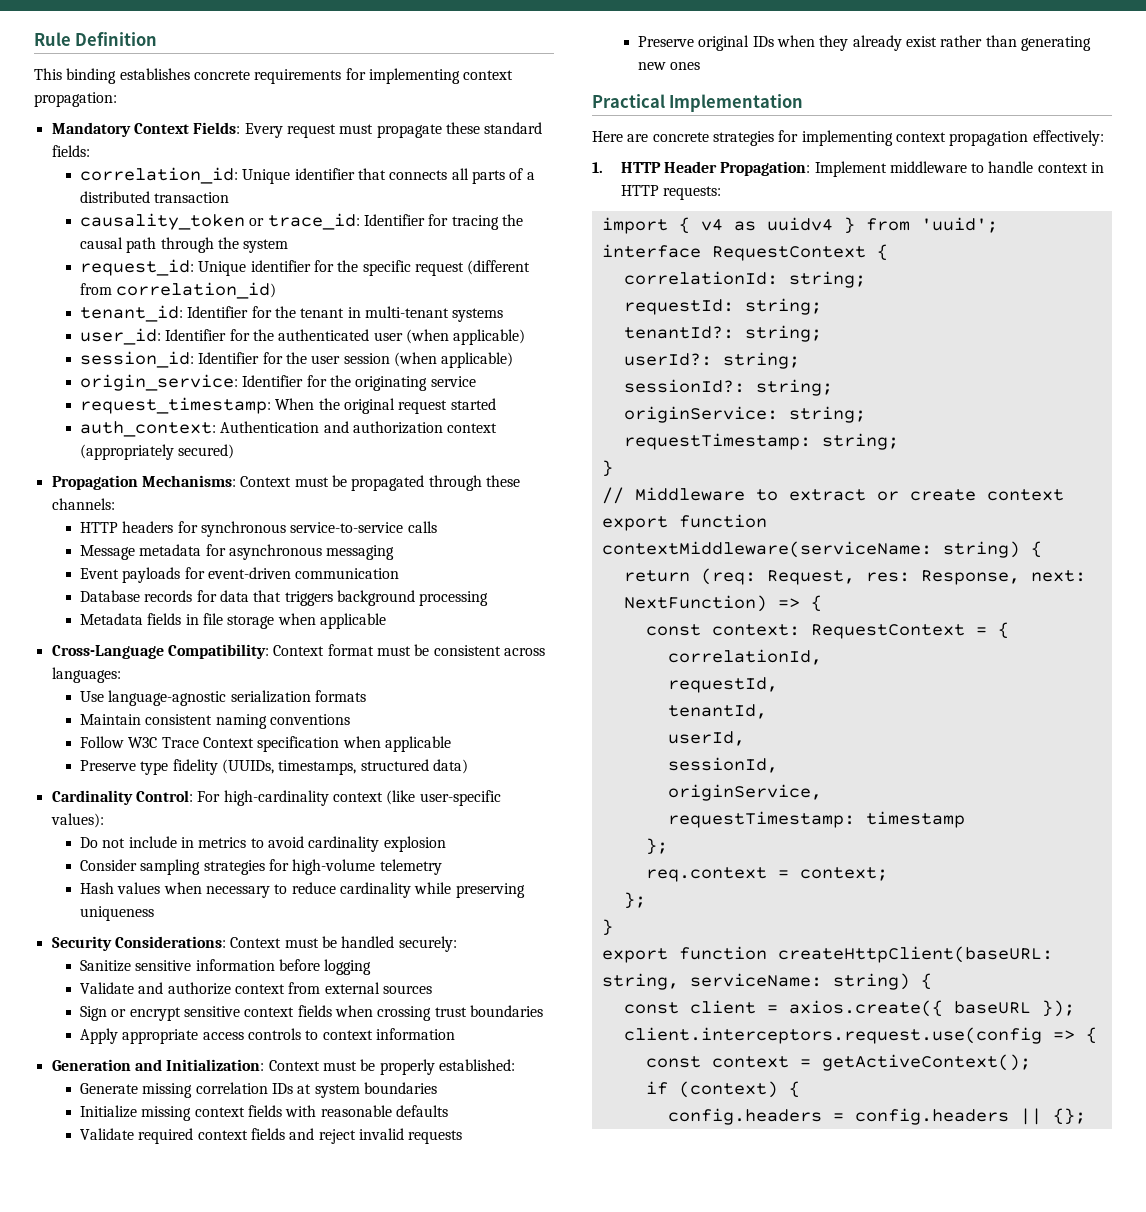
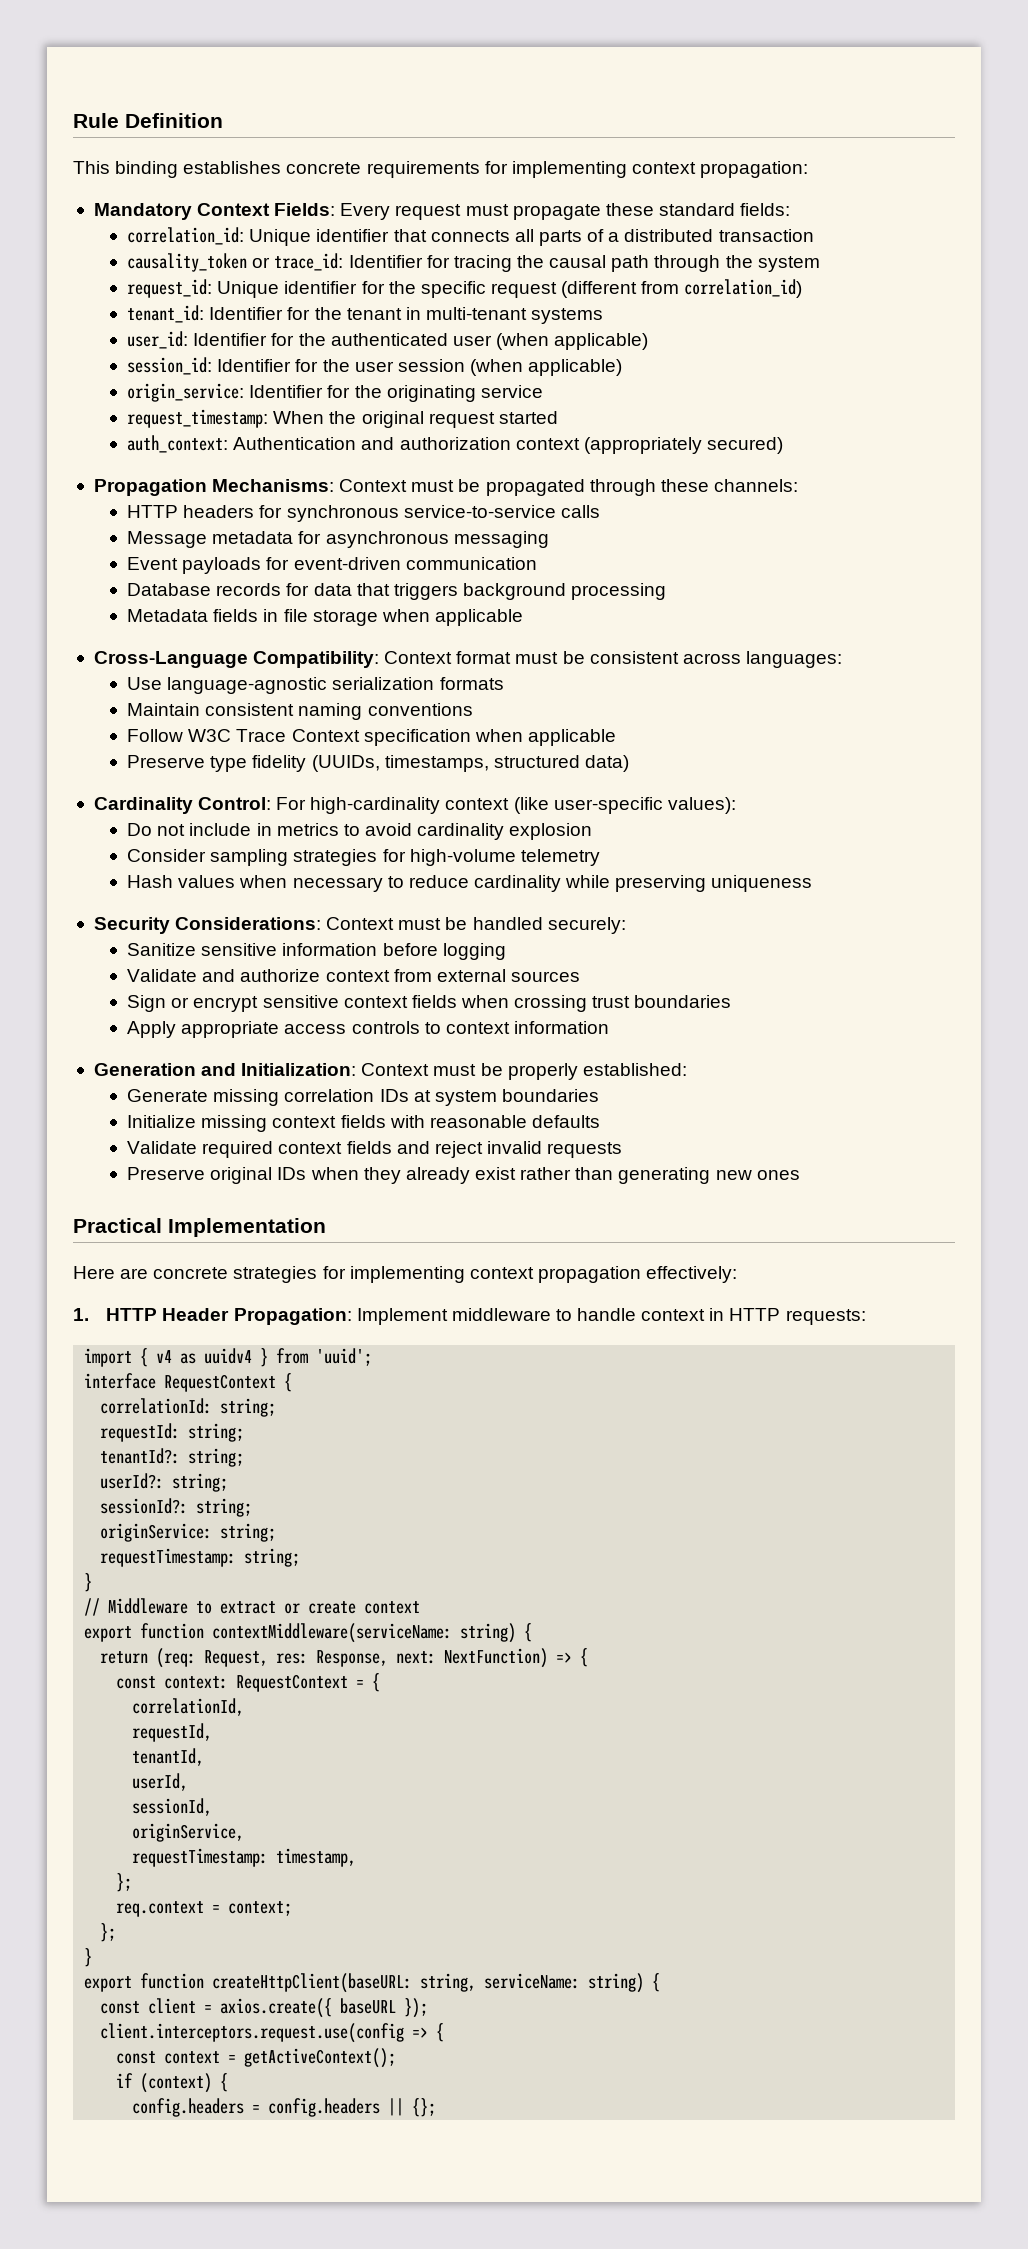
- requestTimestamp: timestamp
+ requestTimestamp: timestamp,

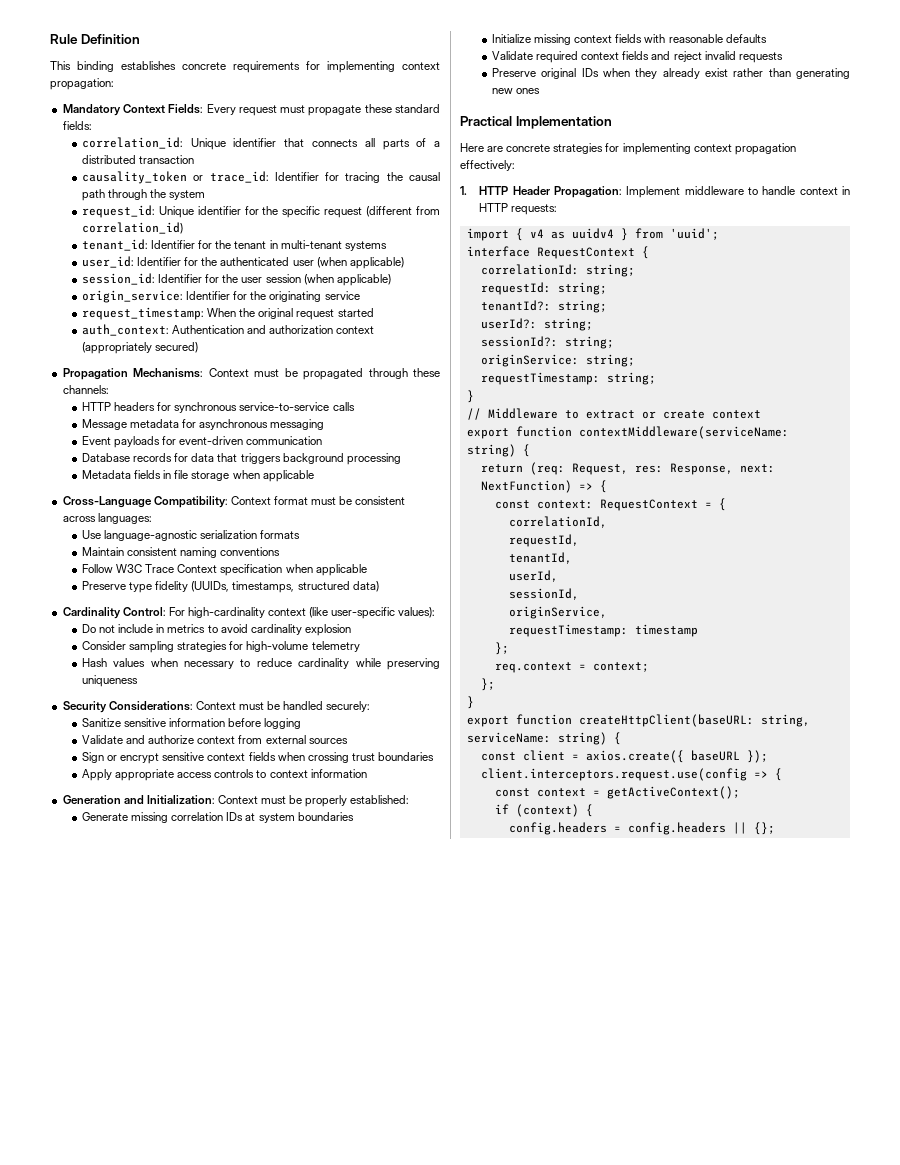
- requestTimestamp: timestamp,
+ requestTimestamp: timestamp

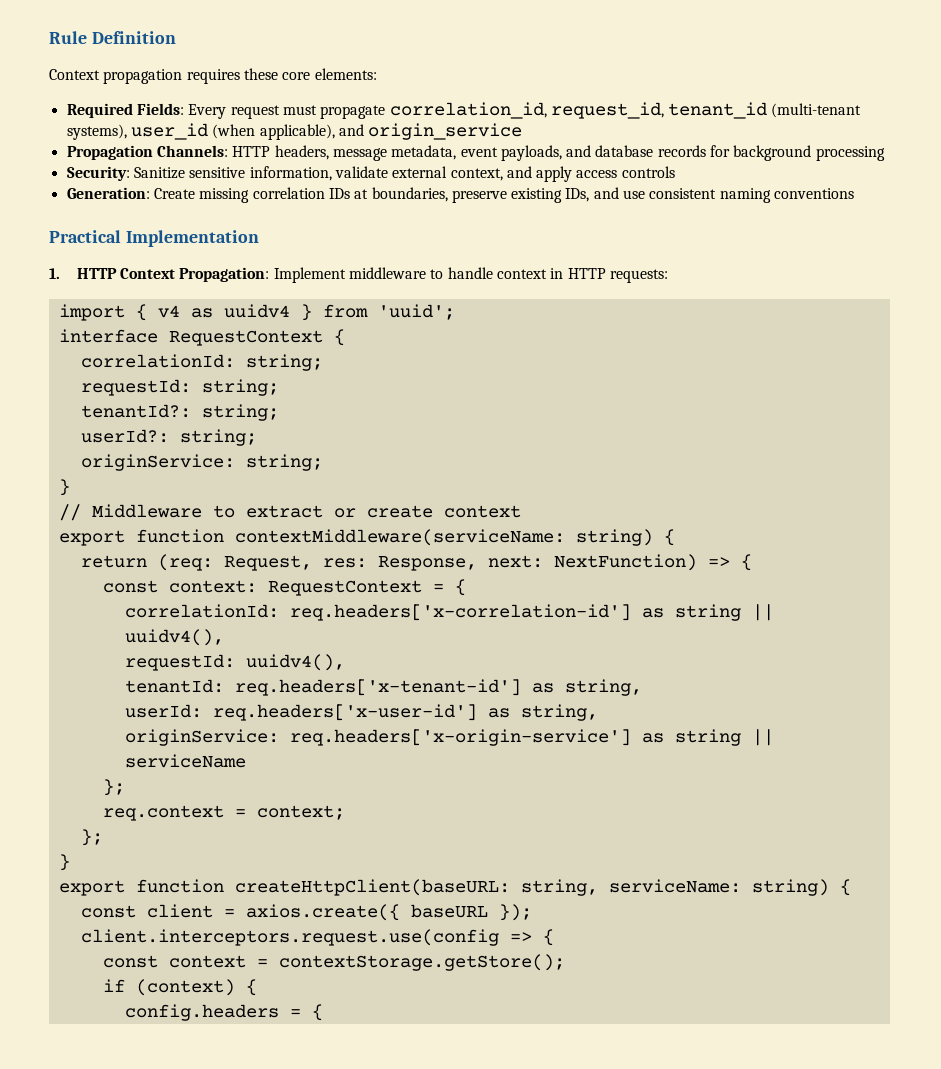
- This binding establishes concrete requirements for implementing context propagation:
- Mandatory Context Fields: Every request must propagate these standard fields:
- correlation_id: Unique identifier that connects all parts of a distributed transaction
- causality_token or trace_id: Identifier for tracing the causal path through the system
- request_id: Unique identifier for the specific request (different from correlation_id)
- tenant_id: Identifier for the tenant in multi-tenant systems
- user_id: Identifier for the authenticated user (when applicable)
- session_id: Identifier for the user session (when applicable)
- origin_service: Identifier for the originating service
- request_timestamp: When the original request started
- auth_context: Authentication and authorization context (appropriately secured)
- Propagation Mechanisms: Context must be propagated through these channels:
- HTTP headers for synchronous service-to-service calls
- Message metadata for asynchronous messaging
- Event payloads for event-driven communication
- Database records for data that triggers background processing
- Metadata fields in file storage when applicable
- Cross-Language Compatibility: Context format must be consistent across languages:
- Use language-agnostic serialization formats
- Maintain consistent naming conventions
- Follow W3C Trace Context specification when applicable
- Preserve type fidelity (UUIDs, timestamps, structured data)
- Cardinality Control: For high-cardinality context (like user-specific values):
- Do not include in metrics to avoid cardinality explosion
- Consider sampling strategies for high-volume telemetry
- Hash values when necessary to reduce cardinality while preserving uniqueness
- Security Considerations: Context must be handled securely:
- Sanitize sensitive information before logging
- Validate and authorize context from external sources
- Sign or encrypt sensitive context fields when crossing trust boundaries
- Apply appropriate access controls to context information
- Generation and Initialization: Context must be properly established:
- Generate missing correlation IDs at system boundaries
- Initialize missing context fields with reasonable defaults
- Validate required context fields and reject invalid requests
- Preserve original IDs when they already exist rather than generating new ones
+ Context propagation requires these core elements:
+ Required Fields: Every request must propagate correlation_id, request_id, tenant_id (multi-tenant systems), user_id (when applicable), and origin_service
+ Propagation Channels: HTTP headers, message metadata, event payloads, and database records for background processing
+ Security: Sanitize sensitive information, validate external context, and apply access controls
+ Generation: Create missing correlation IDs at boundaries, preserve existing IDs, and use consistent naming conventions
  Practical Implementation
- Here are concrete strategies for implementing context propagation effectively:
- 1. HTTP Header Propagation: Implement middleware to handle context in HTTP requests:
+ 1. HTTP Context Propagation: Implement middleware to handle context in HTTP requests:
- sessionId?: string;
- requestTimestamp: string;
- correlationId,
- requestId,
- tenantId,
- userId,
- sessionId,
- originService,
- requestTimestamp: timestamp
+ correlationId: req.headers['x-correlation-id'] as string || uuidv4(),
+ requestId: uuidv4(),
+ tenantId: req.headers['x-tenant-id'] as string,
+ userId: req.headers['x-user-id'] as string,
+ originService: req.headers['x-origin-service'] as string || serviceName
- const context = getActiveContext();
+ const context = contextStorage.getStore();
- config.headers = config.headers || {};
+ config.headers = {

